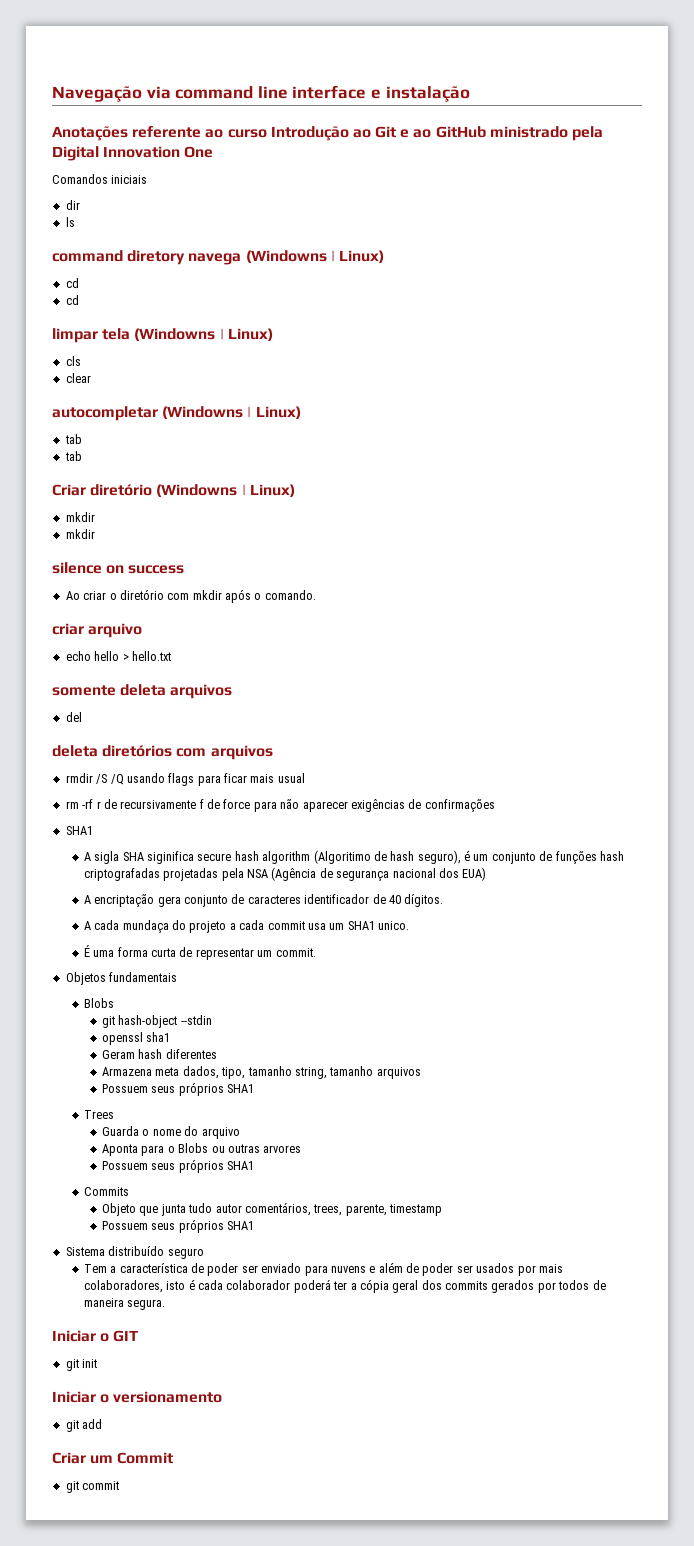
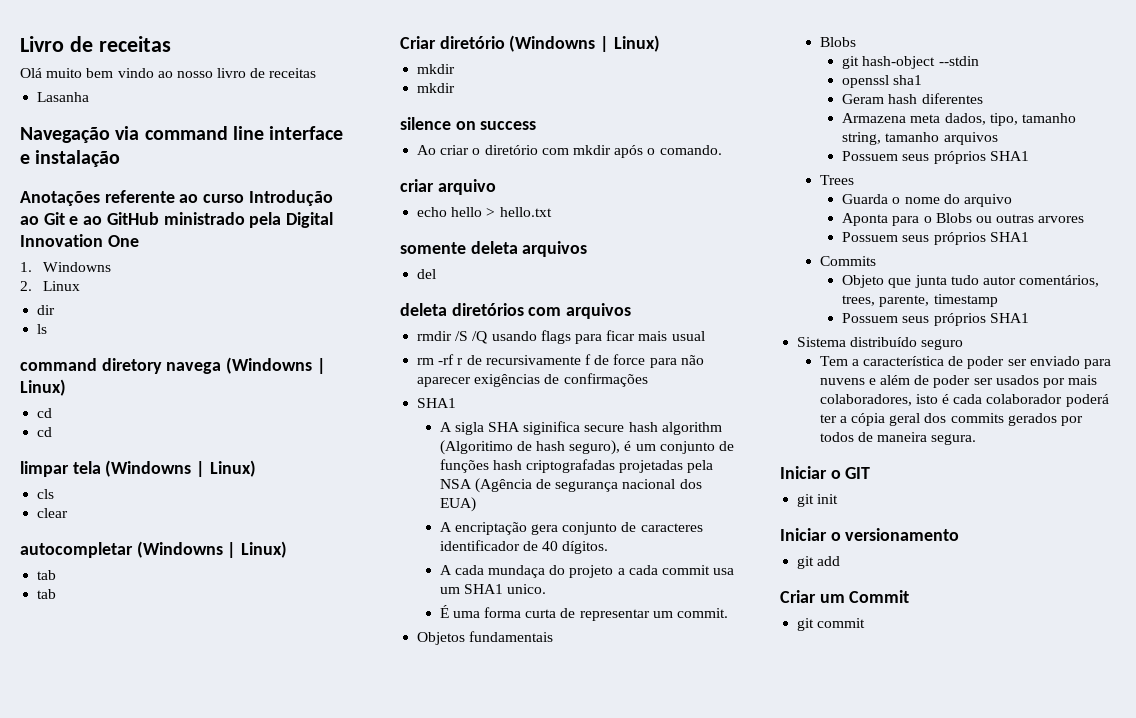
+ Livro de receitas
+ Olá muito bem vindo ao nosso livro de receitas
+ Lasanha
- Comandos iniciais
+ 1. Windowns
+ 2. Linux

